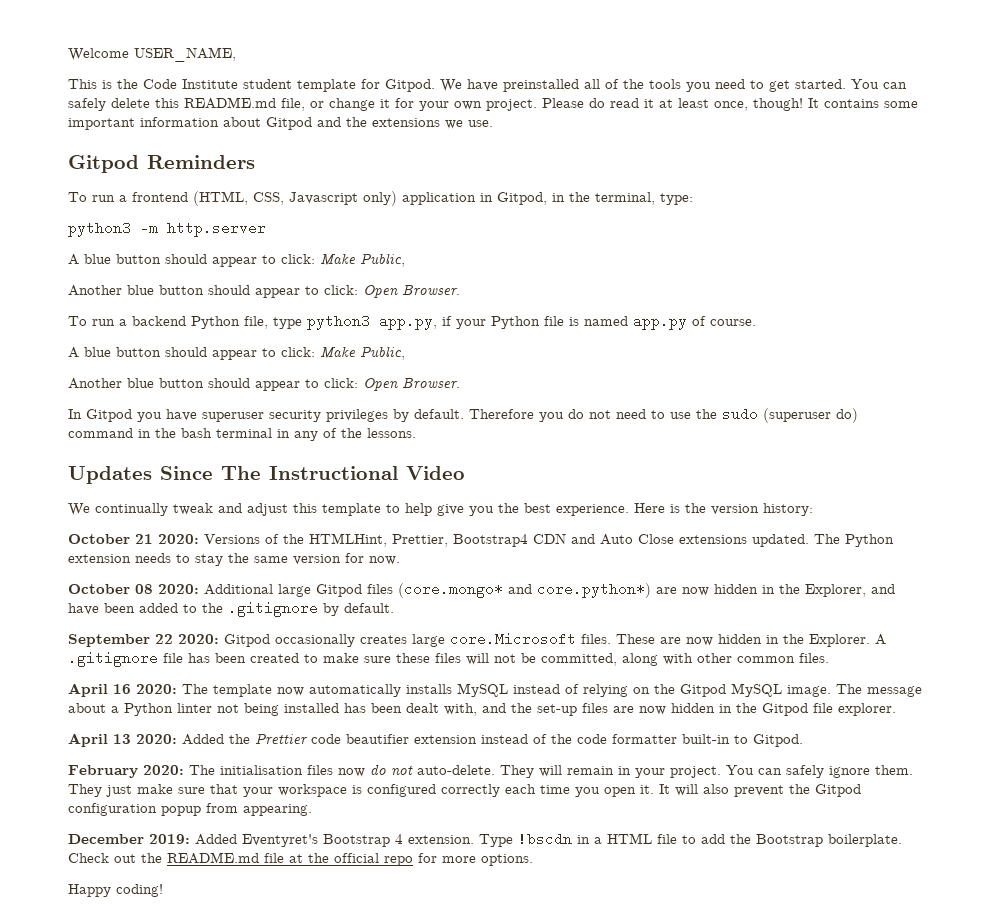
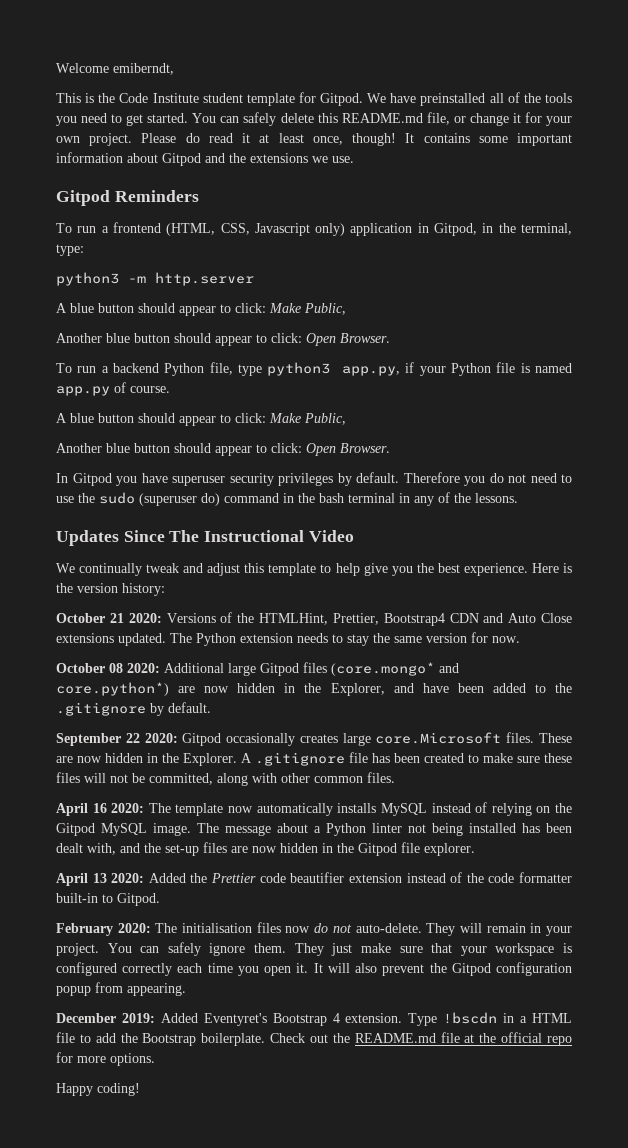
- Welcome USER_NAME,
+ Welcome emiberndt,

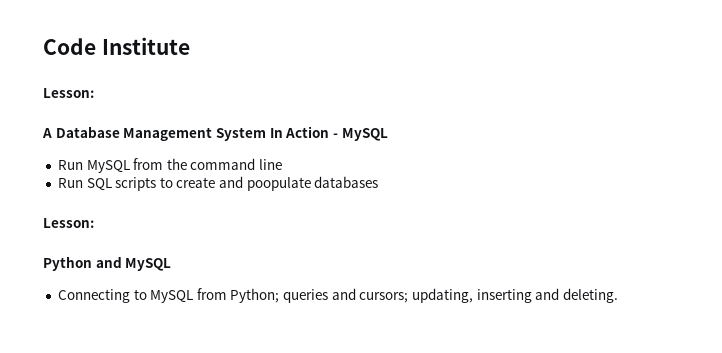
- Welcome emiberndt,
- This is the Code Institute student template for Gitpod. We have preinstalled all of the tools you need to get started. You can safely delete this README.md file, or change it for your own project. Please do read it at least once, though! It contains some important information about Gitpod and the extensions we use.
- Gitpod Reminders
- To run a frontend (HTML, CSS, Javascript only) application in Gitpod, in the terminal, type:
- python3 -m http.server
- A blue button should appear to click: Make Public,
- Another blue button should appear to click: Open Browser.
- To run a backend Python file, type python3 app.py, if your Python file is named app.py of course.
- A blue button should appear to click: Make Public,
- Another blue button should appear to click: Open Browser.
- In Gitpod you have superuser security privileges by default. Therefore you do not need to use the sudo (superuser do) command in the bash terminal in any of the lessons.
- Updates Since The Instructional Video
- We continually tweak and adjust this template to help give you the best experience. Here is the version history:
- October 21 2020: Versions of the HTMLHint, Prettier, Bootstrap4 CDN and Auto Close extensions updated. The Python extension needs to stay the same version for now.
- October 08 2020: Additional large Gitpod files (core.mongo* and core.python*) are now hidden in the Explorer, and have been added to the .gitignore by default.
- September 22 2020: Gitpod occasionally creates large core.Microsoft files. These are now hidden in the Explorer. A .gitignore file has been created to make sure these files will not be committed, along with other common files.
- April 16 2020: The template now automatically installs MySQL instead of relying on the Gitpod MySQL image. The message about a Python linter not being installed has been dealt with, and the set-up files are now hidden in the Gitpod file explorer.
- April 13 2020: Added the Prettier code beautifier extension instead of the code formatter built-in to Gitpod.
- February 2020: The initialisation files now do not auto-delete. They will remain in your project. You can safely ignore them. They just make sure that your workspace is configured correctly each time you open it. It will also prevent the Gitpod configuration popup from appearing.
- December 2019: Added Eventyret's Bootstrap 4 extension. Type !bscdn in a HTML file to add the Bootstrap boilerplate. Check out the README.md file at the official repo for more options.
- Happy coding!
+ Code Institute
+ Lesson:
+ A Database Management System In Action - MySQL
+ Run MySQL from the command line
+ Run SQL scripts to create and poopulate databases
+ Lesson:
+ Python and MySQL
+ Connecting to MySQL from Python; queries and cursors; updating, inserting and deleting.

